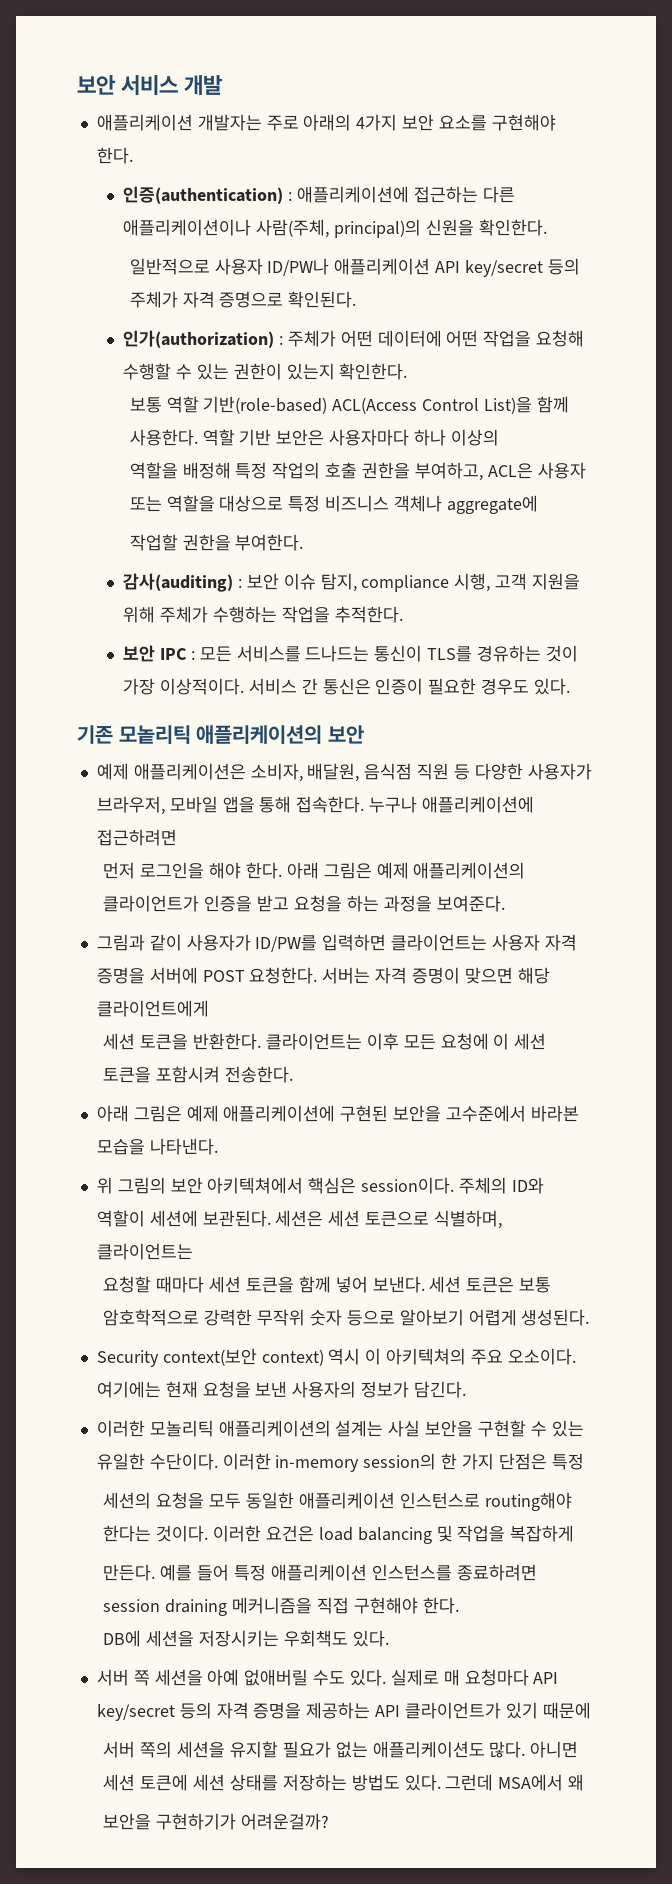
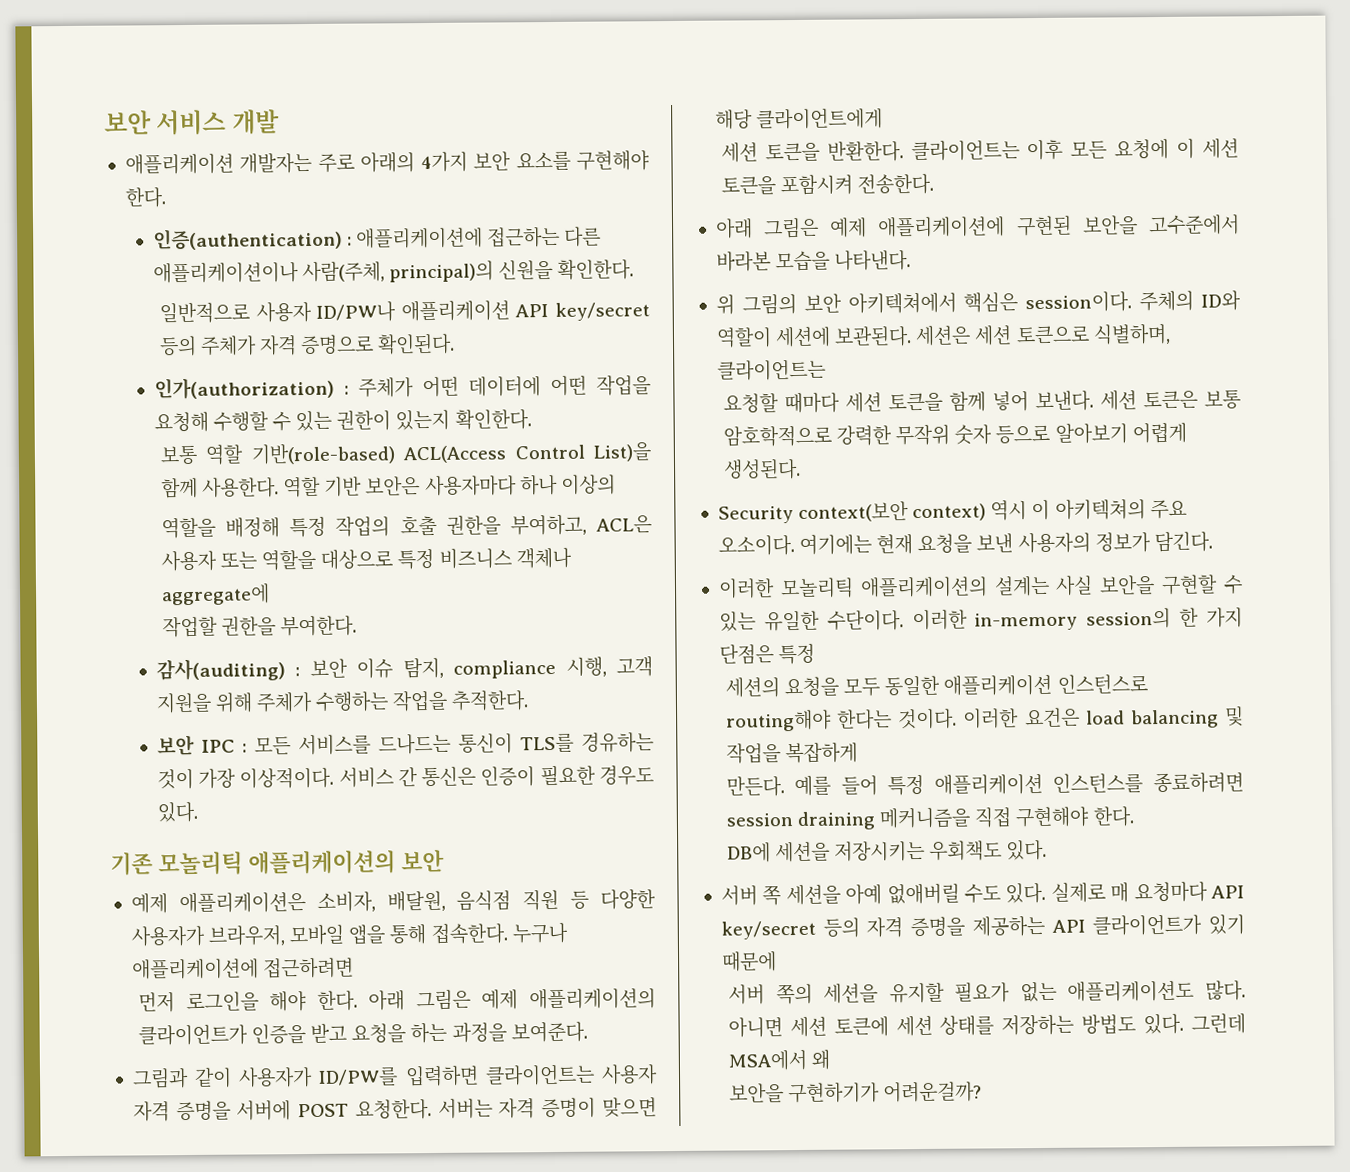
- 기존 모놑리틱 애플리케이션의 보안
+ 기존 모놀리틱 애플리케이션의 보안

